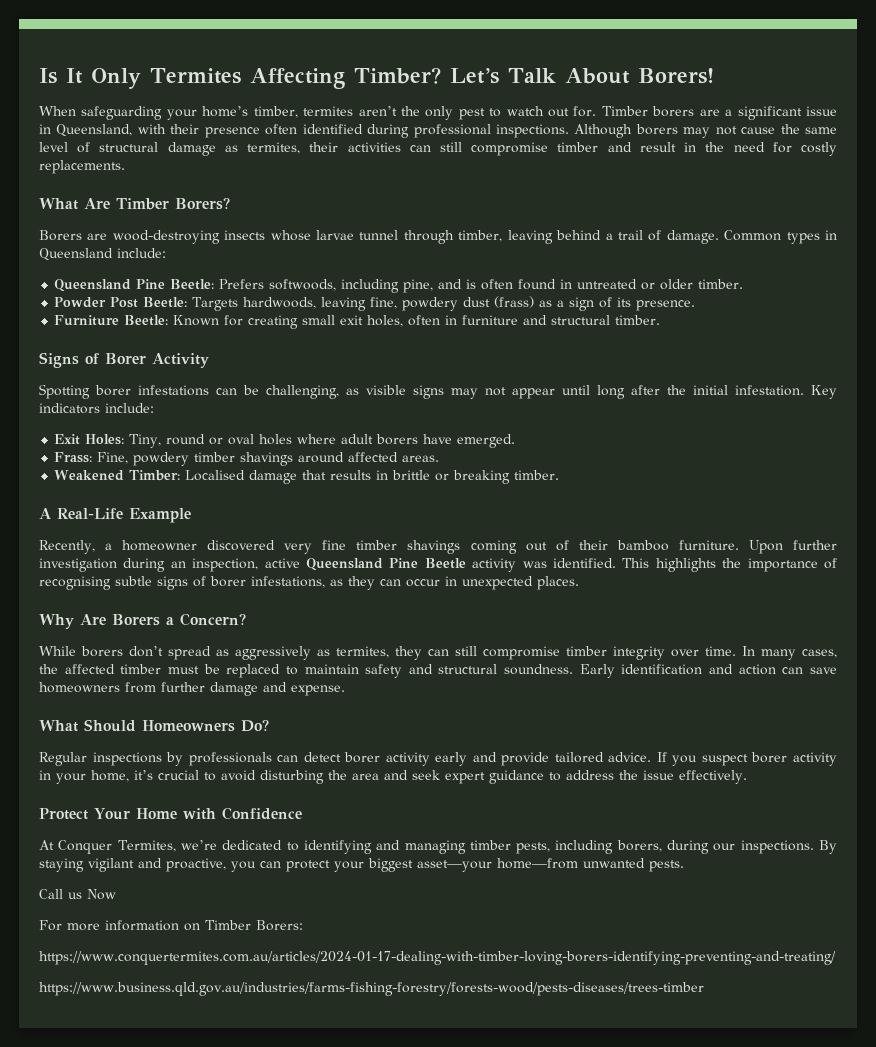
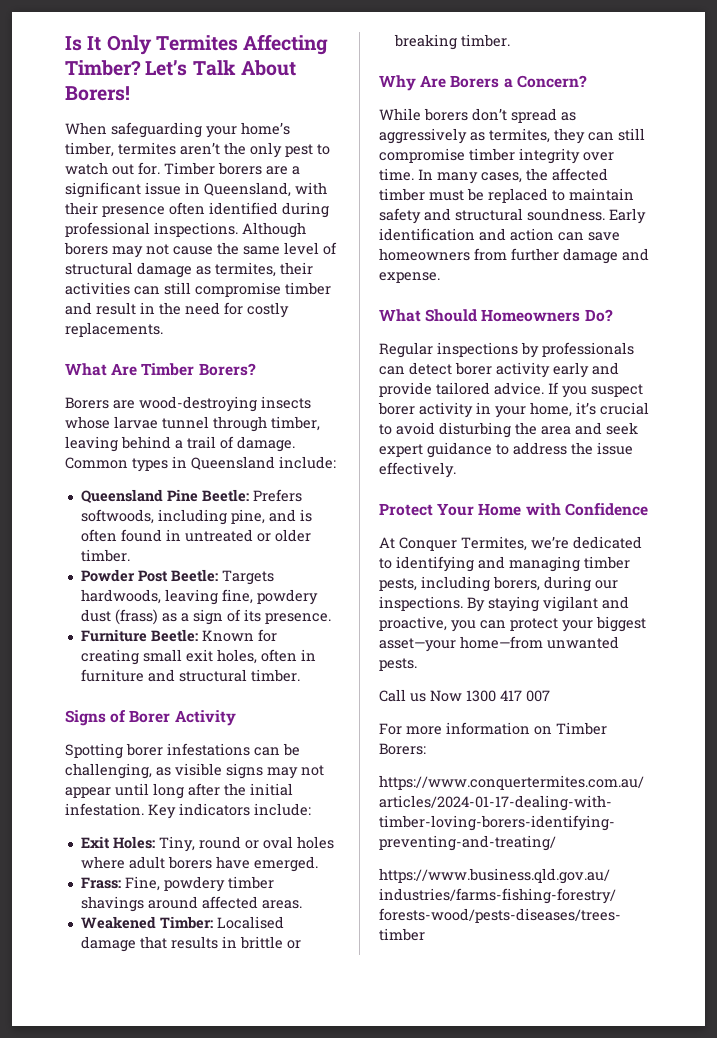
- A Real-Life Example
- Recently, a homeowner discovered very fine timber shavings coming out of their bamboo furniture. Upon further investigation during an inspection, active Queensland Pine Beetle activity was identified. This highlights the importance of recognising subtle signs of borer infestations, as they can occur in unexpected places.
- Call us Now
+ Call us Now 1300 417 007

